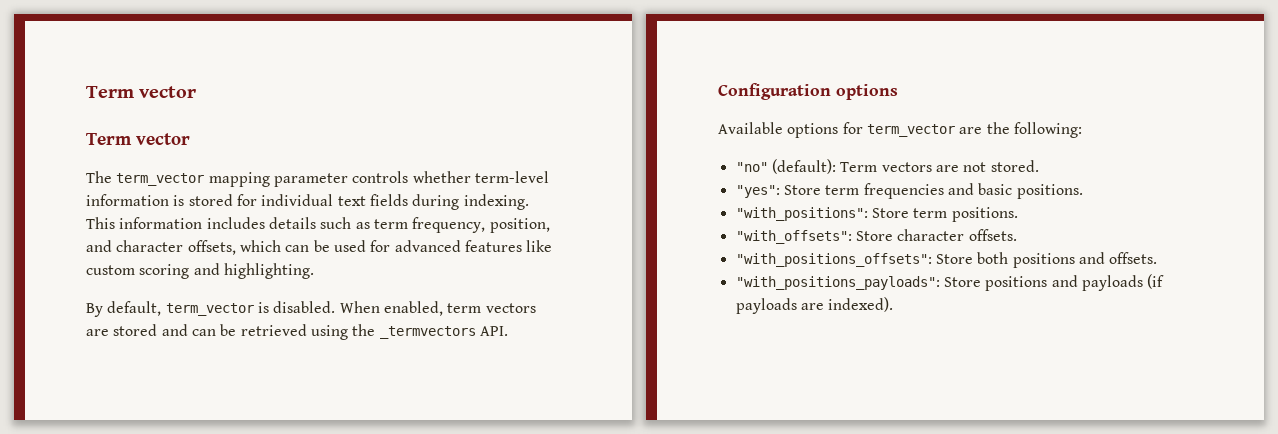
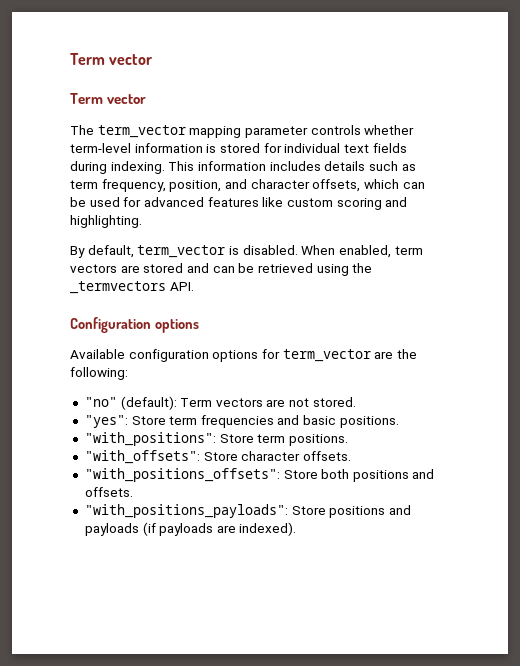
- Available options for term_vector are the following:
+ Available configuration options for term_vector are the following:

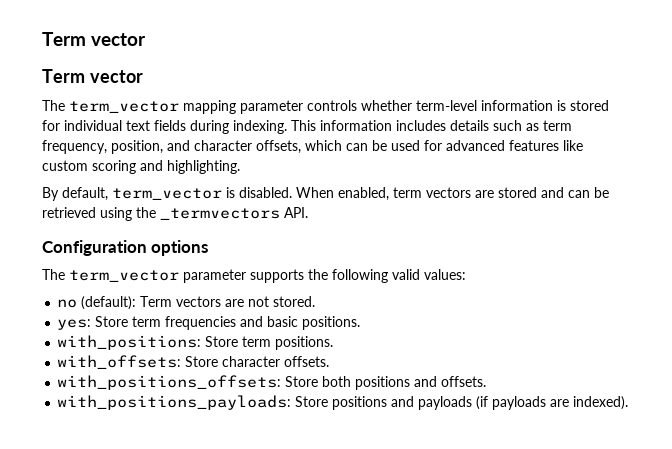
- Available configuration options for term_vector are the following:
- "no" (default): Term vectors are not stored.
+ The term_vector parameter supports the following valid values:
+ no (default): Term vectors are not stored.
- "yes": Store term frequencies and basic positions.
+ yes: Store term frequencies and basic positions.
- "with_positions": Store term positions.
+ with_positions: Store term positions.
- "with_offsets": Store character offsets.
+ with_offsets: Store character offsets.
- "with_positions_offsets": Store both positions and offsets.
+ with_positions_offsets: Store both positions and offsets.
- "with_positions_payloads": Store positions and payloads (if payloads are indexed).
+ with_positions_payloads: Store positions and payloads (if payloads are indexed).

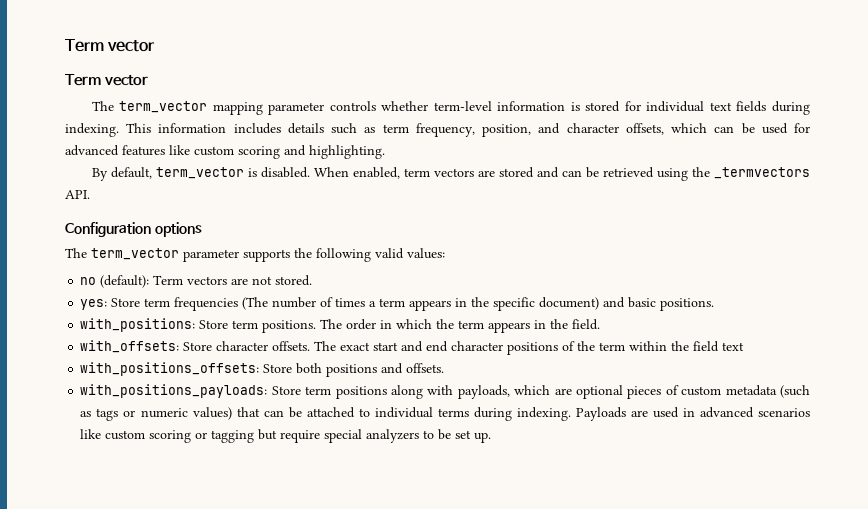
- yes: Store term frequencies and basic positions.
+ yes: Store term frequencies (The number of times a term appears in the specific document) and basic positions.
- with_positions: Store term positions.
- with_offsets: Store character offsets.
+ with_positions: Store term positions. The order in which the term appears in the field.
+ with_offsets: Store character offsets. The exact start and end character positions of the term within the field text
- with_positions_payloads: Store positions and payloads (if payloads are indexed).
+ with_positions_payloads: Store term positions along with payloads, which are optional pieces of custom metadata (such as tags or numeric values) that can be attached to individual terms during indexing. Payloads are used in advanced scenarios like custom scoring or tagging but require special analyzers to be set up.

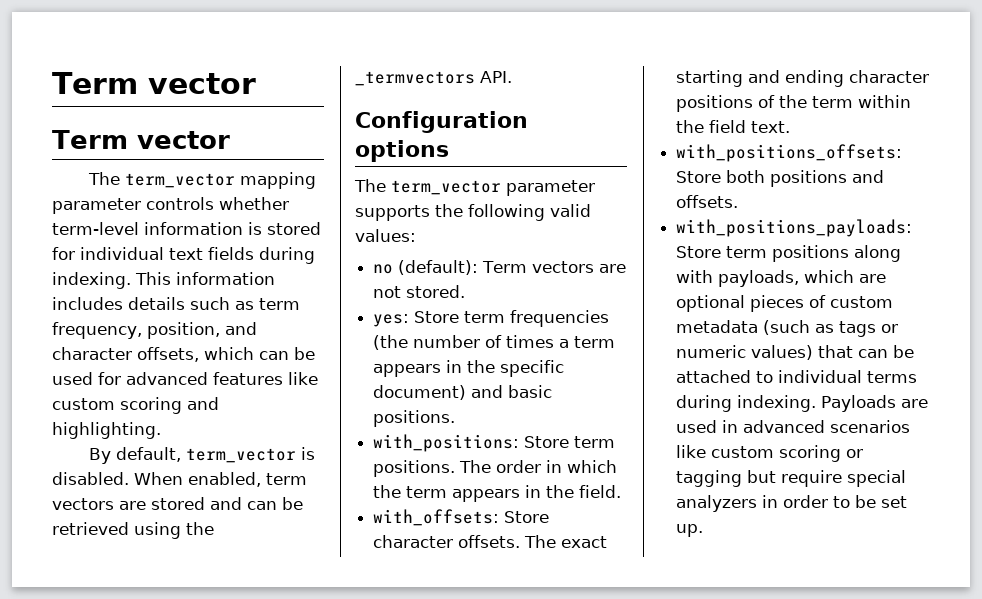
- yes: Store term frequencies (The number of times a term appears in the specific document) and basic positions.
+ yes: Store term frequencies (the number of times a term appears in the specific document) and basic positions.
- The exact start and end character positions of the term within the field text
+ The exact starting and ending character positions of the term within the field text.
- Payloads are used in advanced scenarios like custom scoring or tagging but require special analyzers to be set up.
+ Payloads are used in advanced scenarios like custom scoring or tagging but require special analyzers in order to be set up.

